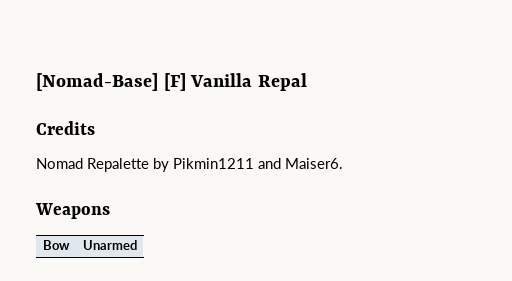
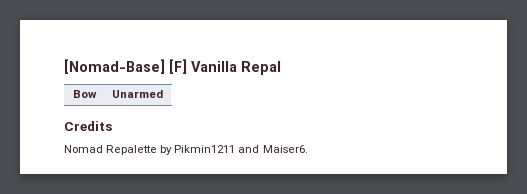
+ Bow | Unarmed
- Weapons
- Bow | Unarmed

